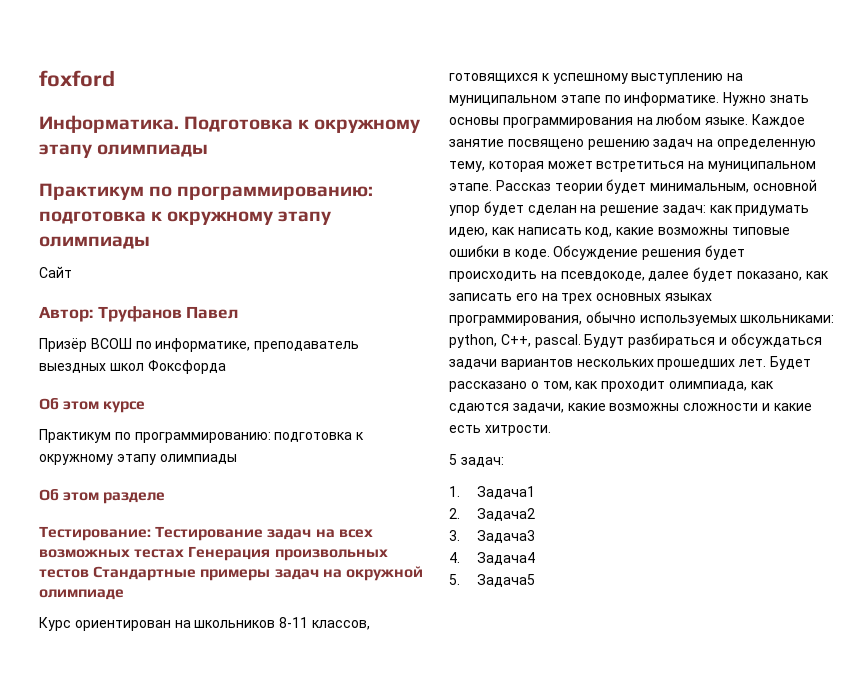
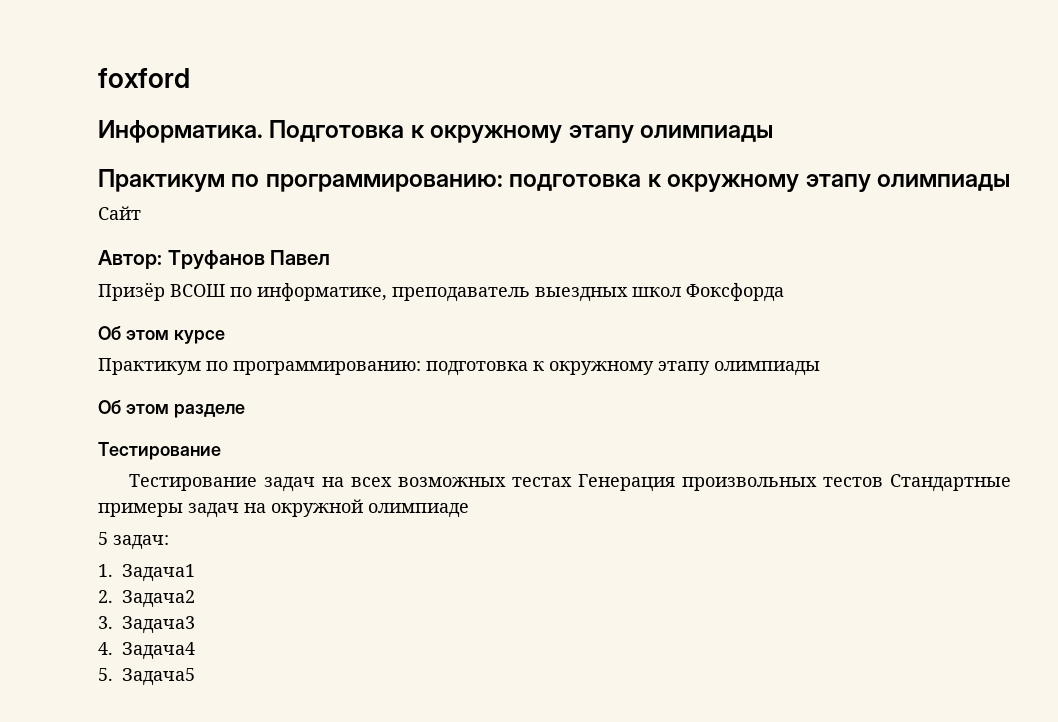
  Об этом разделе
- Тестирование: Тестирование задач на всех возможных тестах Генерация произвольных тестов Стандартные примеры задач на окружной олимпиаде
+ Тестирование
+ Тестирование задач на всех возможных тестах Генерация произвольных тестов Стандартные примеры задач на окружной олимпиаде
- Курс ориентирован на школьников 8-11 классов, готовящихся к успешному выступлению на муниципальном этапе по информатике. Нужно знать основы программирования на любом языке. Каждое занятие посвящено решению задач на определенную тему, которая может встретиться на муниципальном этапе. Рассказ теории будет минимальным, основной упор будет сделан на решение задач: как придумать идею, как написать код, какие возможны типовые ошибки в коде. Обсуждение решения будет происходить на псевдокоде, далее будет показано, как записать его на трех основных языках программирования, обычно используемых школьниками: python, C++, pascal. Будут разбираться и обсуждаться задачи вариантов нескольких прошедших лет. Будет рассказано о том, как проходит олимпиада, как сдаются задачи, какие возможны сложности и какие есть хитрости.

